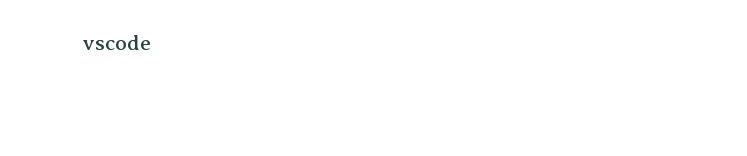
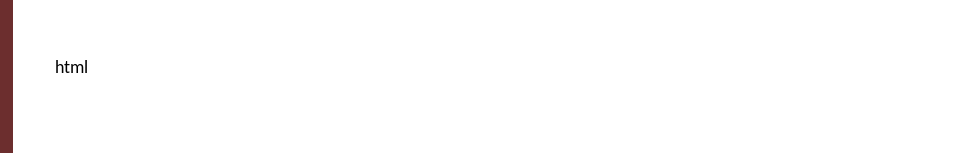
- vscode
+ html

